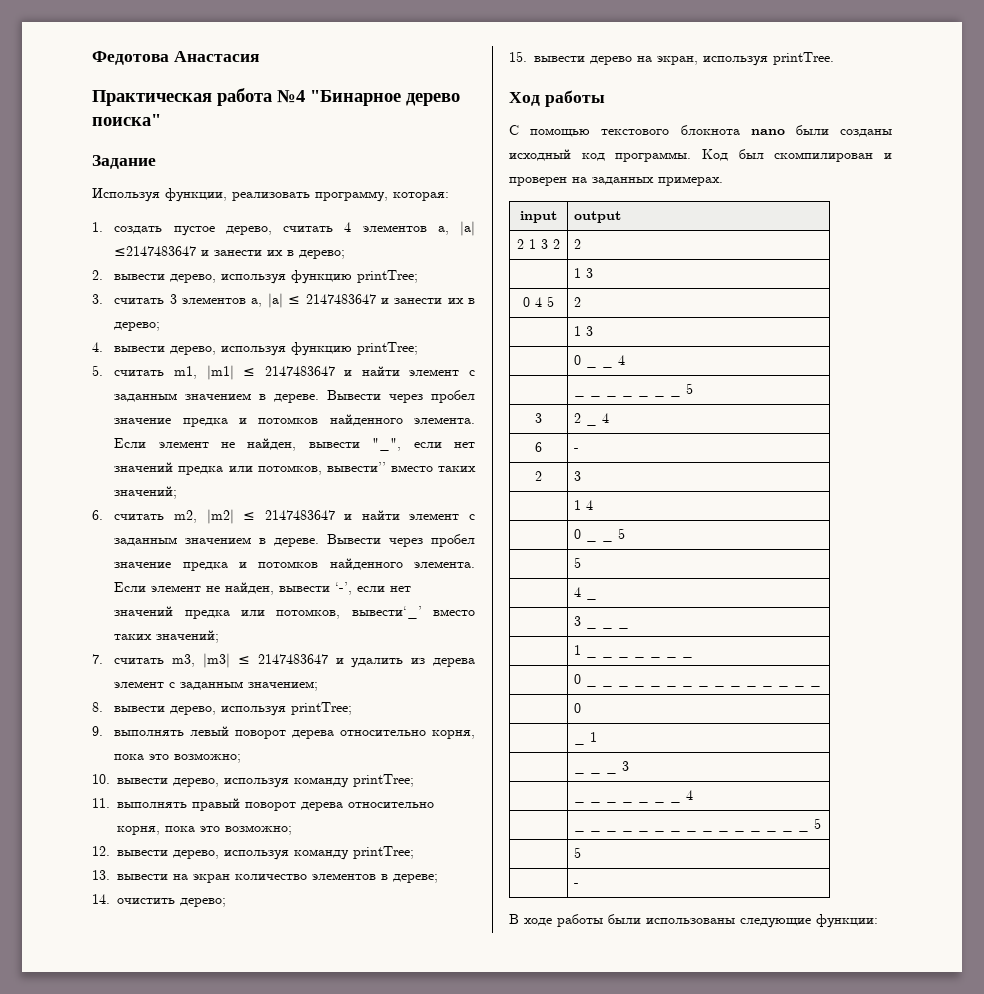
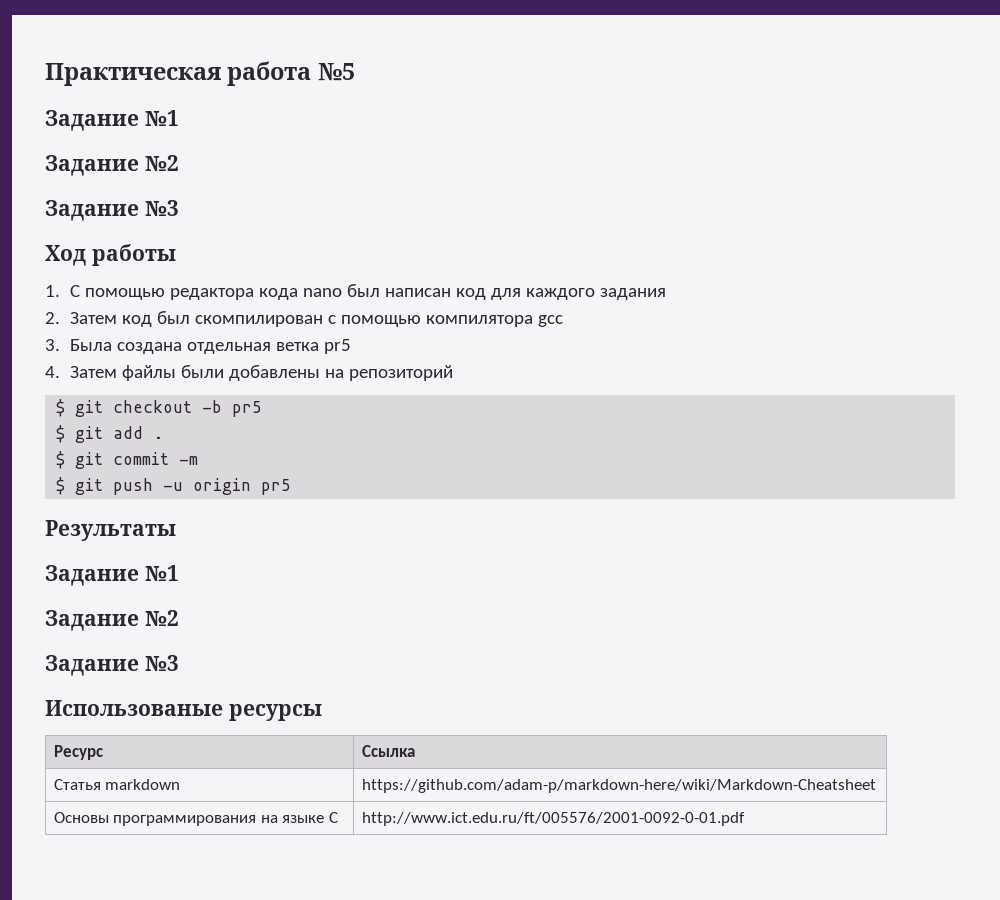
- Федотова Анастасия
- Практическая работа №4 "Бинарное дерево поиска"
- Задание
- Используя функции, реализовать программу, которая:
- 1. создать пустое дерево, считать 4 элементов a, |a| ≤2147483647 и занести их в дерево;
- 2. вывести дерево, используя функцию printTree;
- 3. считать 3 элементов a, |a| ≤ 2147483647 и занести их в дерево;
- 4. вывести дерево, используя функцию printTree;
- 5. считать m1, |m1| ≤ 2147483647 и найти элемент с заданным значением в дереве. Вывести через пробел значение предка и потомков найденного элемента. Если элемент не найден, вывести "_", если нет значений предка или потомков, вывести’’ вместо таких значений;
- 6. считать m2, |m2| ≤ 2147483647 и найти элемент с заданным значением в дереве. Вывести через пробел значение предка и потомков найденного элемента. Если элемент не найден, вывести ‘-’, если нет значений предка или потомков, вывести‘_’ вместо таких значений;
- 7. считать m3, |m3| ≤ 2147483647 и удалить из дерева элемент с заданным значением;
- 8. вывести дерево, используя printTree;
- 9. выполнять левый поворот дерева относительно корня, пока это возможно;
- 10. вывести дерево, используя команду printTree;
- 11. выполнять правый поворот дерева относительно корня, пока это возможно;
- 12. вывести дерево, используя команду printTree;
- 13. вывести на экран количество элементов в дереве;
- 14. очистить дерево;
- 15. вывести дерево на экран, используя printTree.
+ Практическая работа №5
+ Задание №1
+ Задание №2
+ Задание №3
- С помощью текстового блокнота nano были созданы исходный код программы. Код был скомпилирован и проверен на заданных примерах.
- input | output
- 2 1 3 2 | 2
- | 1 3
- 0 4 5 | 2
- | 1 3
- | 0 _ _ 4
- | _ _ _ _ _ _ _ 5
- 3 | 2 _ 4
- 6 | -
- 2 | 3
- | 1 4
- | 0 _ _ 5
- | 5
- | 4 _
- | 3 _ _ _
- | 1 _ _ _ _ _ _ _
- | 0 _ _ _ _ _ _ _ _ _ _ _ _ _ _ _
- | 0
- | _ 1
- | _ _ _ 3
- | _ _ _ _ _ _ _ 4
- | _ _ _ _ _ _ _ _ _ _ _ _ _ _ _ 5
- | 5
- | -
- В ходе работы были использованы следующие функции:
+ 1. С помощью редактора кода nano был написан код для каждого задания
+ 2. Затем код был скомпилирован с помощью компилятора gcc
+ 3. Была создана отдельная ветка pr5
+ 4. Затем файлы были добавлены на репозиторий
+ $ git checkout -b pr5
+ $ git add .
+ $ git commit -m
+ $ git push -u origin pr5
+ Результаты
+ Задание №1
+ Задание №2
+ Задание №3
+ Использованые ресурсы
+ Ресурс | Ссылка
+ Статья markdown | https://github.com/adam-p/markdown-here/wiki/Markdown-Cheatsheet
+ Основы программирования на языке С | http://www.ict.edu.ru/ft/005576/2001-0092-0-01.pdf

